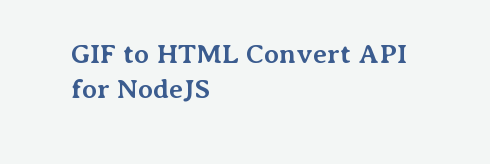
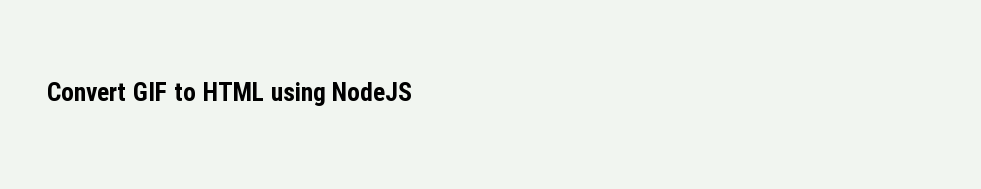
- GIF to HTML Convert API for NodeJS
+ Convert GIF to HTML using NodeJS

